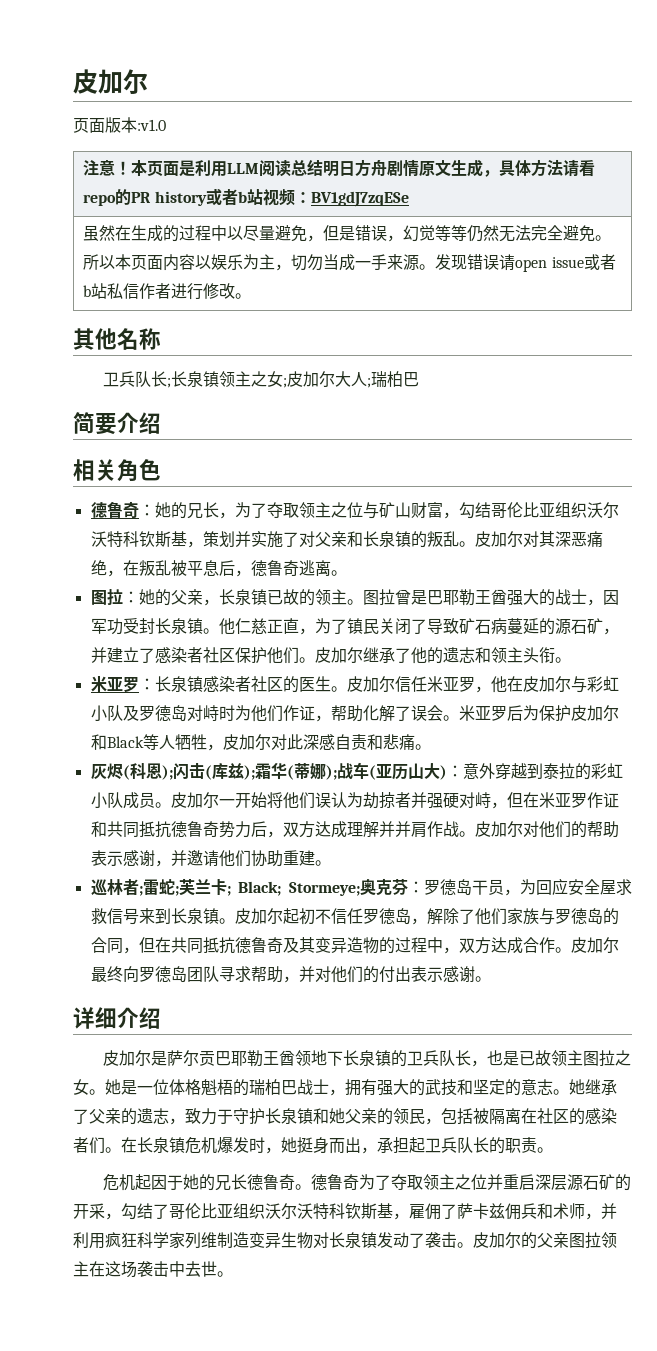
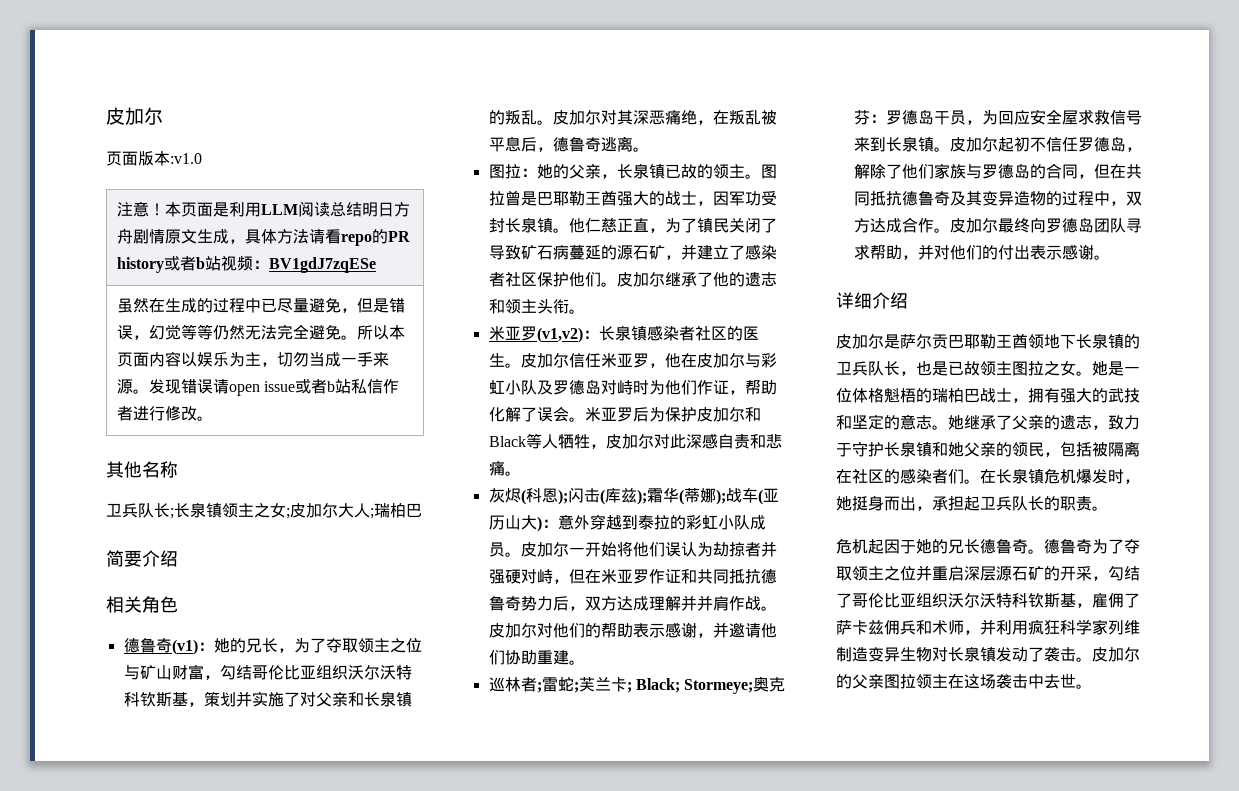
- 虽然在生成的过程中以尽量避免，但是错误，幻觉等等仍然无法完全避免。所以本页面内容以娱乐为主，切勿当成一手来源。发现错误请open issue或者b站私信作者进行修改。
+ 虽然在生成的过程中已尽量避免，但是错误，幻觉等等仍然无法完全避免。所以本页面内容以娱乐为主，切勿当成一手来源。发现错误请open issue或者b站私信作者进行修改。
- 德鲁奇：她的兄长，为了夺取领主之位与矿山财富，勾结哥伦比亚组织沃尔沃特科钦斯基，策划并实施了对父亲和长泉镇的叛乱。
+ 德鲁奇(v1)：她的兄长，为了夺取领主之位与矿山财富，勾结哥伦比亚组织沃尔沃特科钦斯基，策划并实施了对父亲和长泉镇的叛乱。
- 米亚罗：长泉镇感染者社区的医生。
+ 米亚罗(v1,v2)：长泉镇感染者社区的医生。

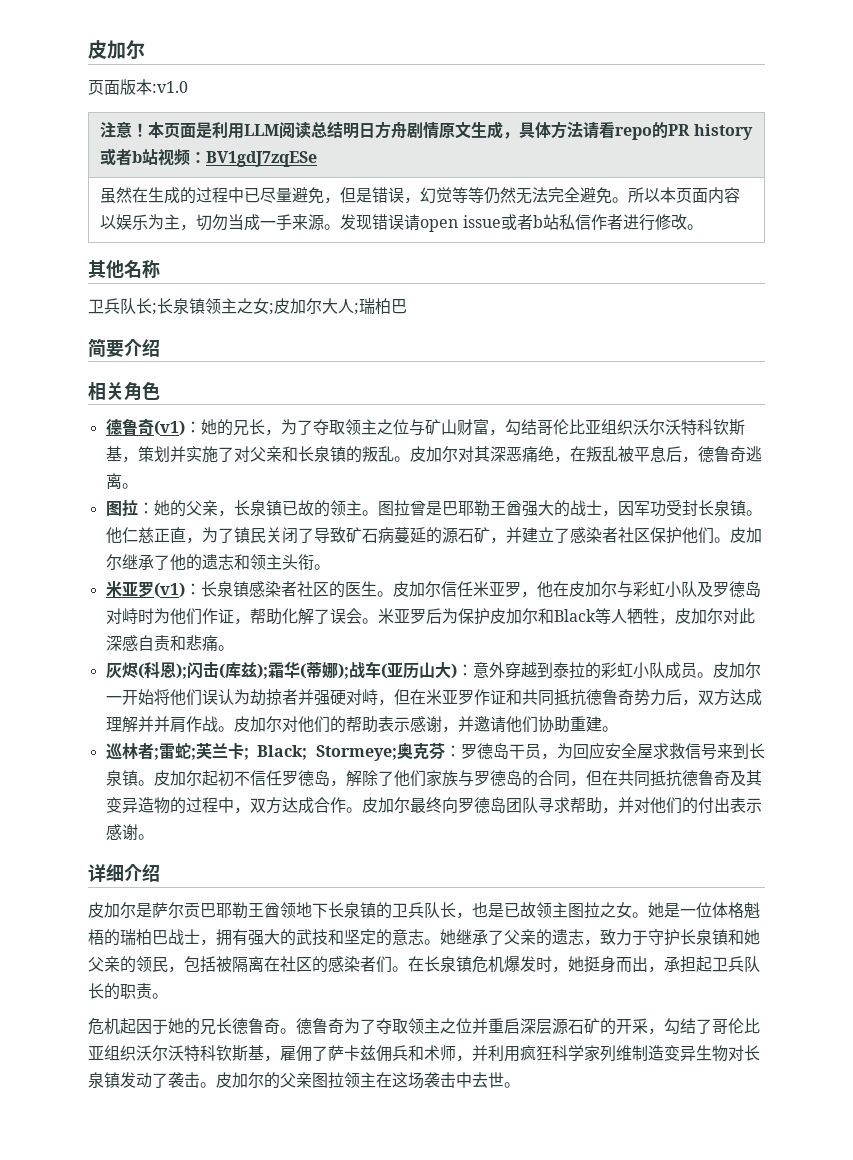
- 米亚罗(v1,v2)：长泉镇感染者社区的医生。
+ 米亚罗(v1)：长泉镇感染者社区的医生。

